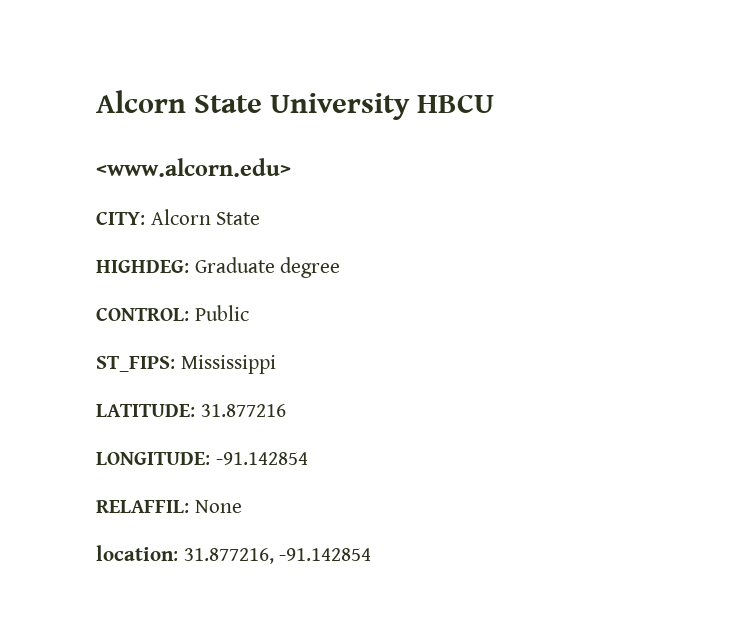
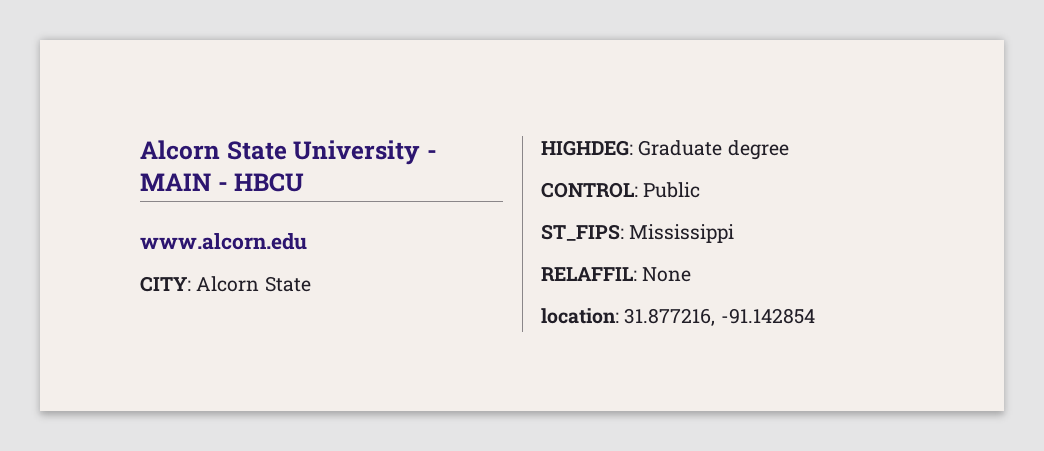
- Alcorn State University HBCU
+ Alcorn State University - MAIN - HBCU
- <www.alcorn.edu>
+ www.alcorn.edu
- LATITUDE: 31.877216
- LONGITUDE: -91.142854

